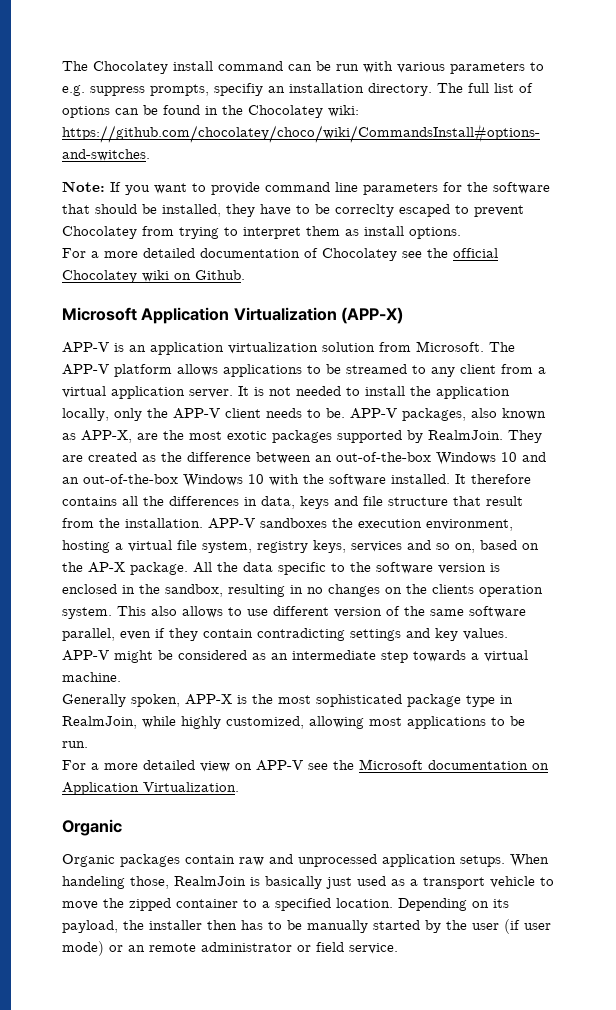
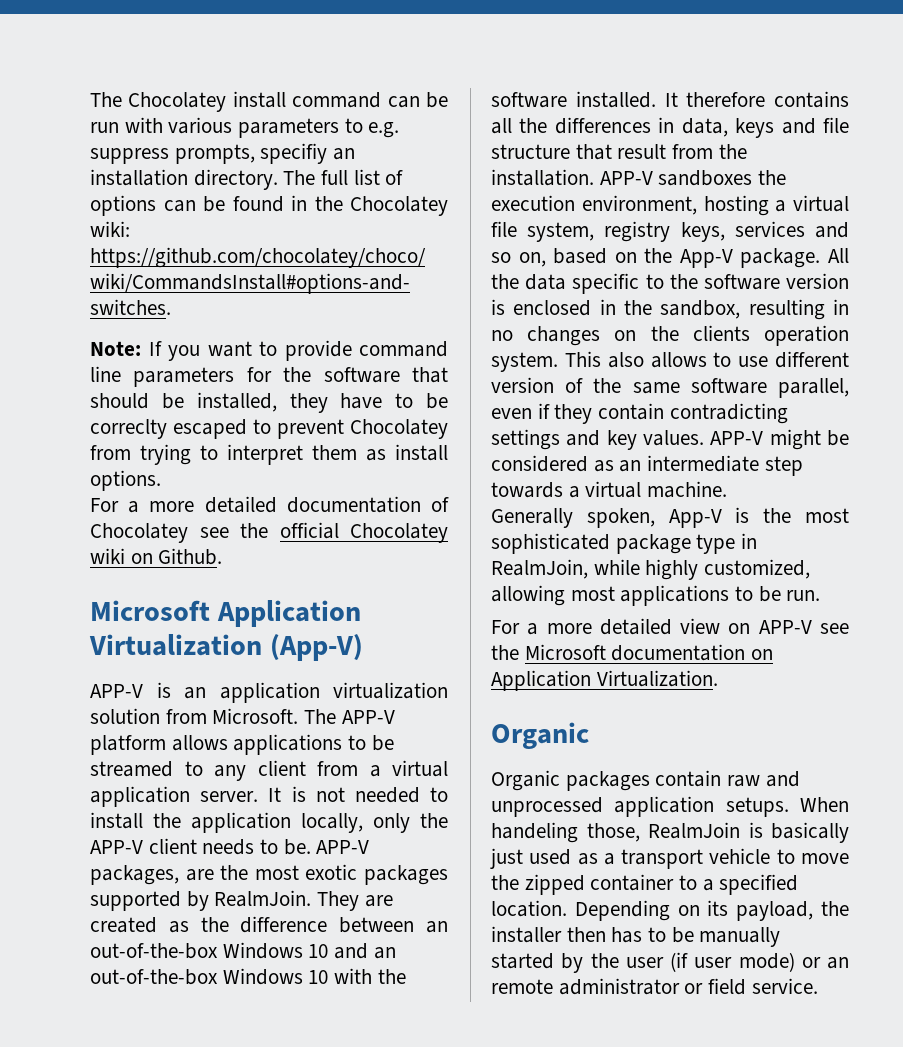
- Microsoft Application Virtualization (APP-X)
+ Microsoft Application Virtualization (App-V)
- APP-V packages, also known as APP-X, are the most exotic packages supported by RealmJoin.
+ APP-V packages, are the most exotic packages supported by RealmJoin.
- APP-V sandboxes the execution environment, hosting a virtual file system, registry keys, services and so on, based on the AP-X package.
+ APP-V sandboxes the execution environment, hosting a virtual file system, registry keys, services and so on, based on the App-V package.
- Generally spoken, APP-X is the most sophisticated package type in RealmJoin, while highly customized, allowing most applications to be run.
+ Generally spoken, App-V is the most sophisticated package type in RealmJoin, while highly customized, allowing most applications to be run.

